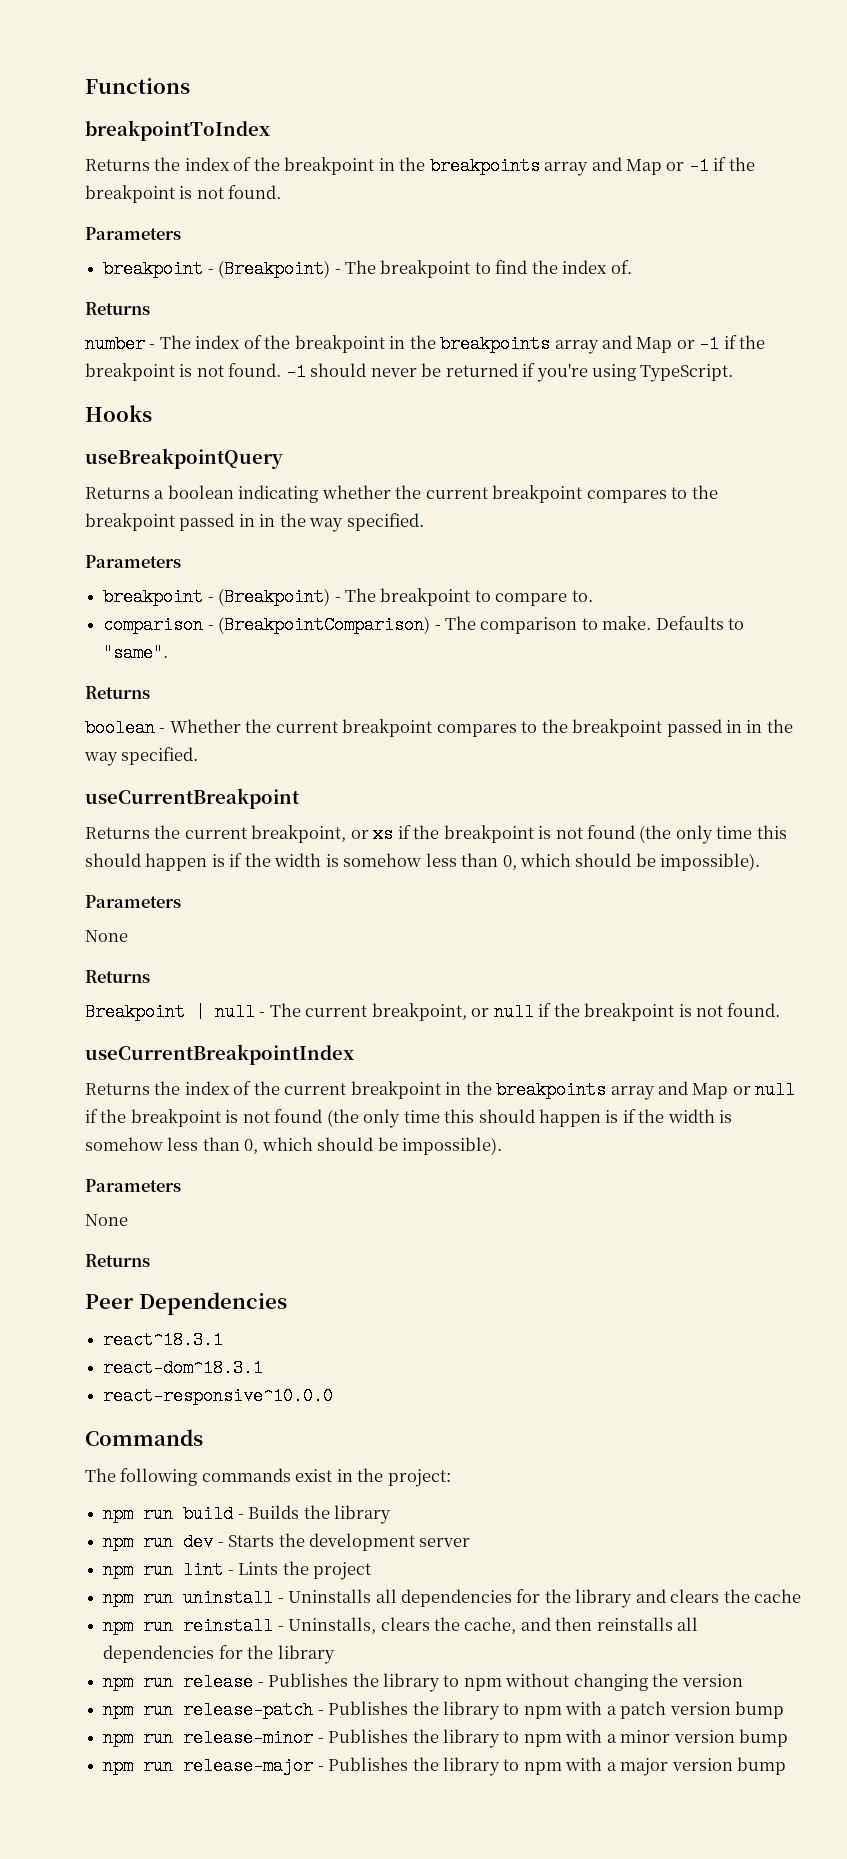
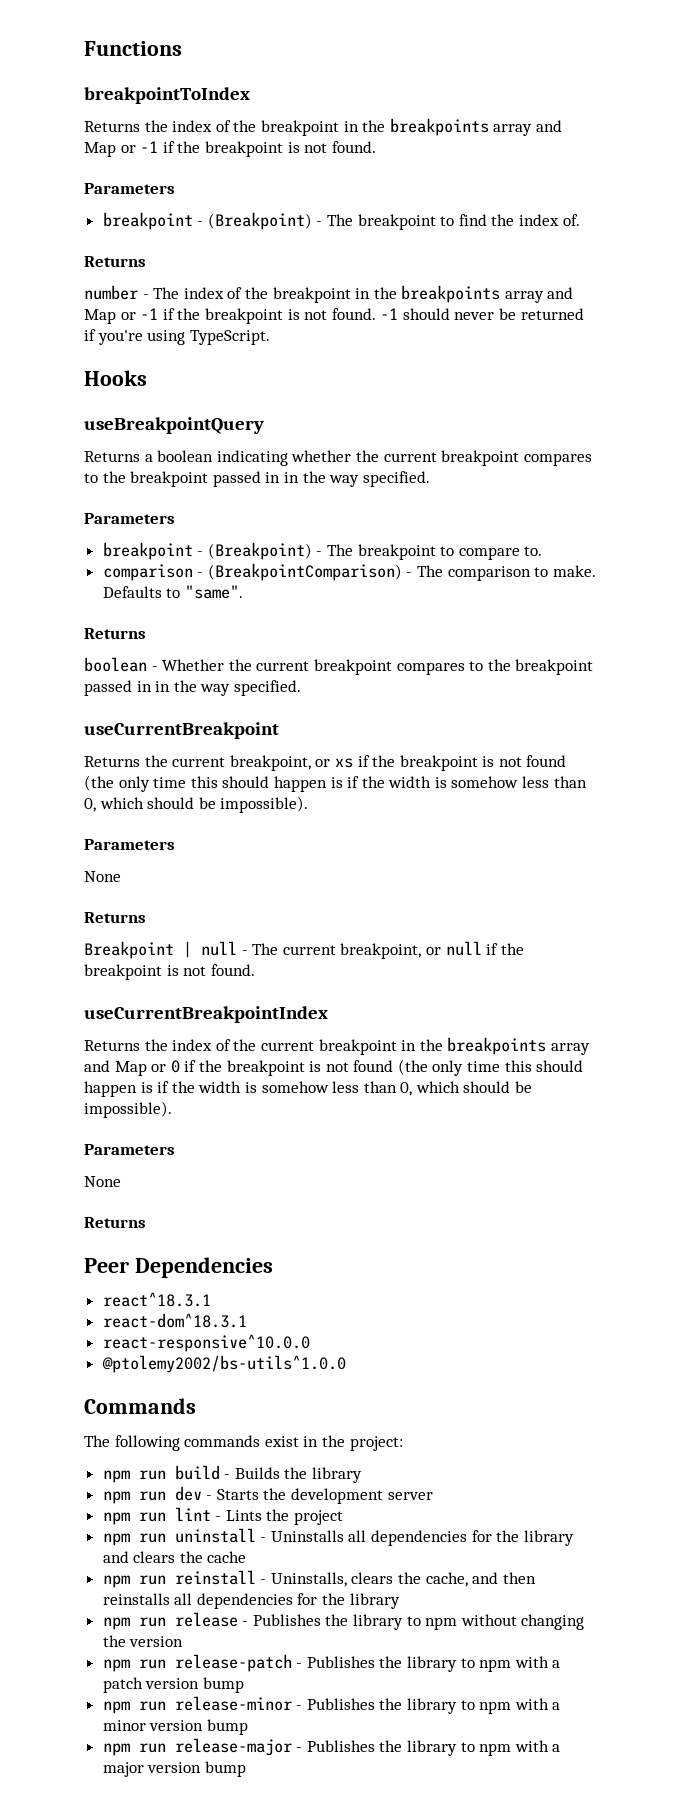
- Returns the index of the current breakpoint in the breakpoints array and Map or null if the breakpoint is not found (the only time this should happen is if the width is somehow less than 0, which should be impossible).
+ Returns the index of the current breakpoint in the breakpoints array and Map or 0 if the breakpoint is not found (the only time this should happen is if the width is somehow less than 0, which should be impossible).
+ @ptolemy2002/bs-utils^1.0.0

